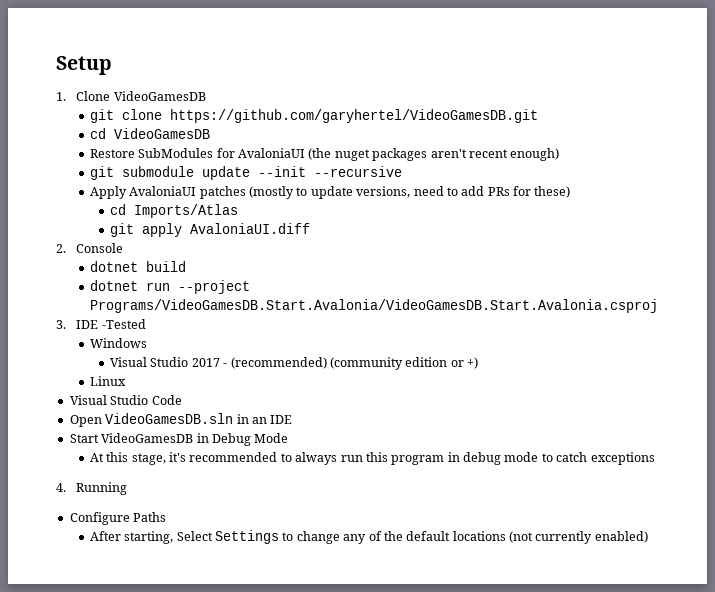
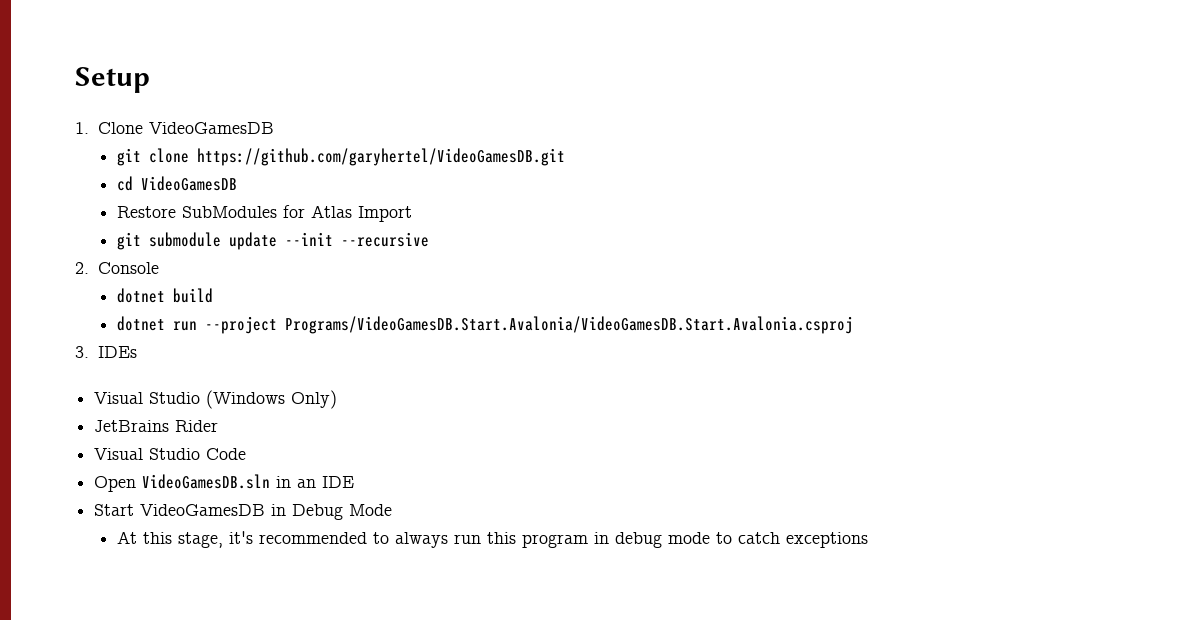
- Restore SubModules for AvaloniaUI (the nuget packages aren't recent enough)
+ Restore SubModules for Atlas Import
- Apply AvaloniaUI patches (mostly to update versions, need to add PRs for these)
- cd Imports/Atlas
- git apply AvaloniaUI.diff
- 3. IDE -Tested
- Windows
- Visual Studio 2017 - (recommended) (community edition or +)
- Linux
+ 3. IDEs
+ Visual Studio (Windows Only)
+ JetBrains Rider
- 4. Running
- Configure Paths
- After starting, Select Settings to change any of the default locations (not currently enabled)

